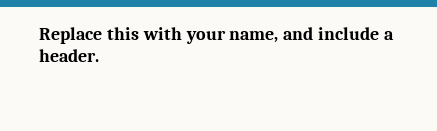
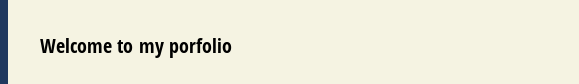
- Replace this with your name, and include a header.
+ Welcome to my porfolio

